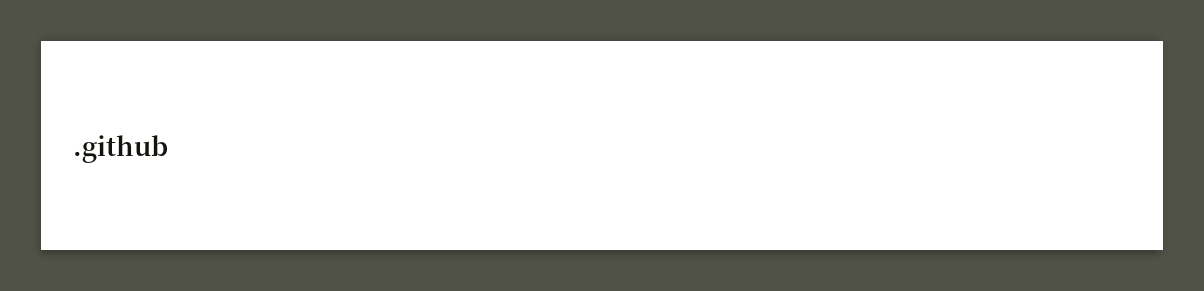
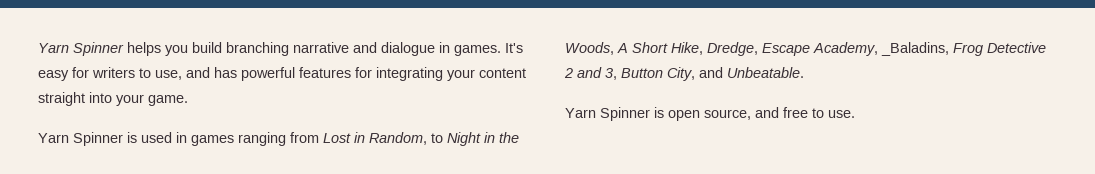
- .github
+ Yarn Spinner helps you build branching narrative and dialogue in games. It's easy for writers to use, and has powerful features for integrating your content straight into your game.
+ Yarn Spinner is used in games ranging from Lost in Random, to Night in the Woods, A Short Hike, Dredge, Escape Academy, _Baladins, Frog Detective 2 and 3, Button City, and Unbeatable.
+ Yarn Spinner is open source, and free to use.

